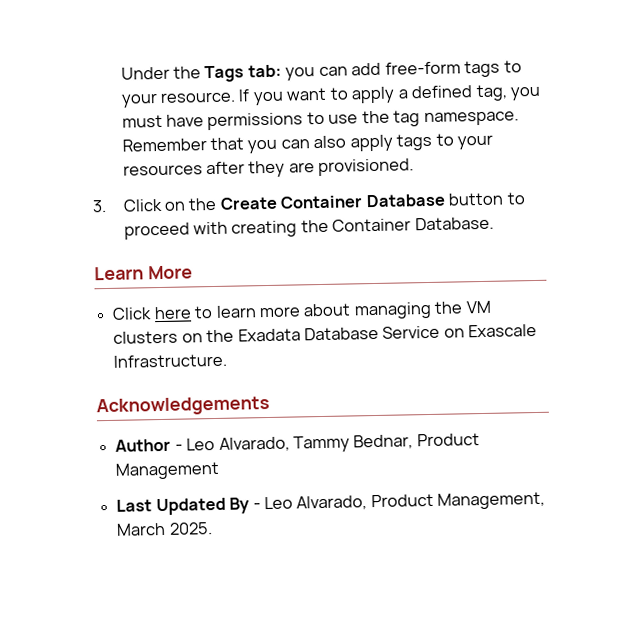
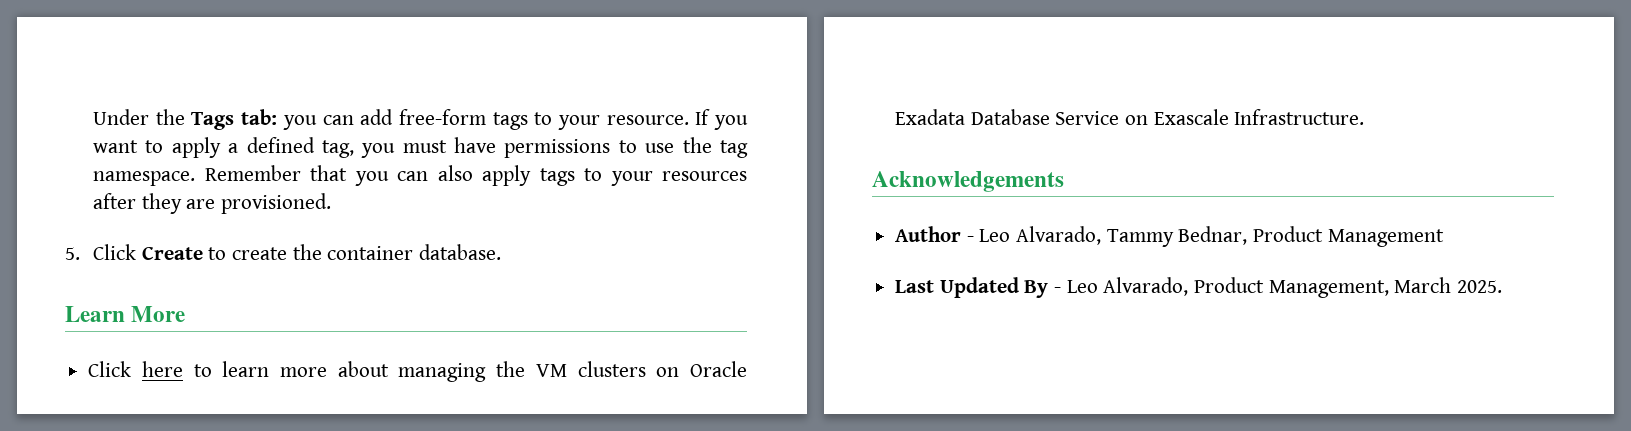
- 3. Click on the Create Container Database button to proceed with creating the Container Database.
+ 5. Click Create to create the container database.
- Click here to learn more about managing the VM clusters on the Exadata Database Service on Exascale Infrastructure.
+ Click here to learn more about managing the VM clusters on Oracle Exadata Database Service on Exascale Infrastructure.

